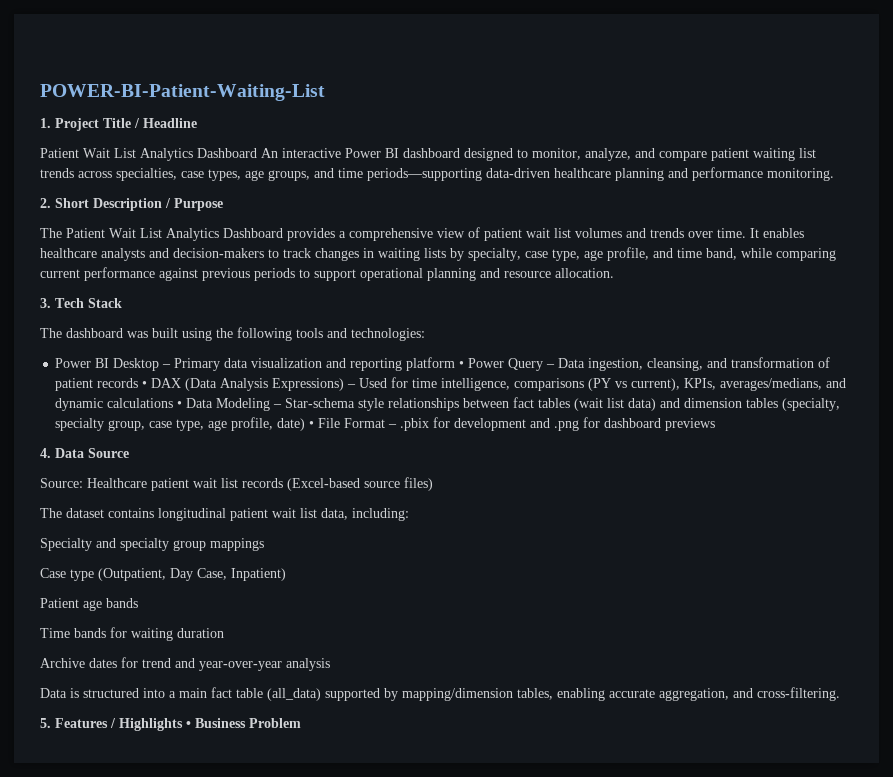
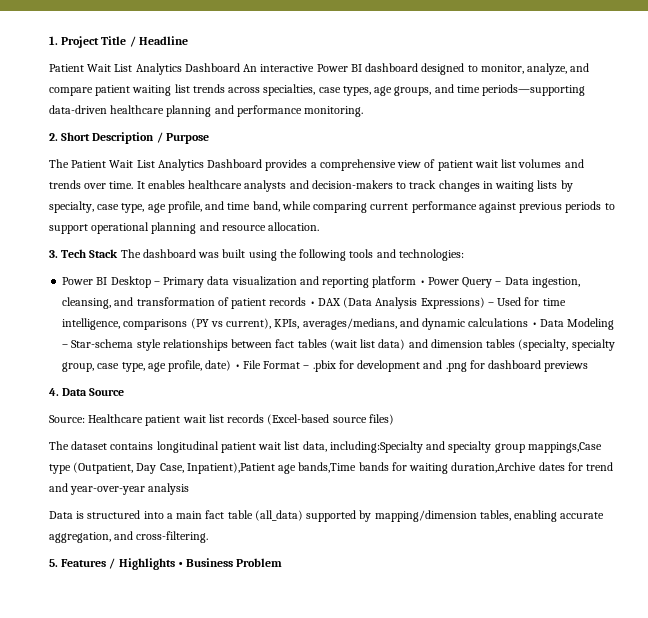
- POWER-BI-Patient-Waiting-List
- 3. Tech Stack
- The dashboard was built using the following tools and technologies:
+ 3. Tech Stack The dashboard was built using the following tools and technologies:
- The dataset contains longitudinal patient wait list data, including:
- Specialty and specialty group mappings
- Case type (Outpatient, Day Case, Inpatient)
- Patient age bands
- Time bands for waiting duration
- Archive dates for trend and year-over-year analysis
+ The dataset contains longitudinal patient wait list data, including:Specialty and specialty group mappings,Case type (Outpatient, Day Case, Inpatient),Patient age bands,Time bands for waiting duration,Archive dates for trend and year-over-year analysis

